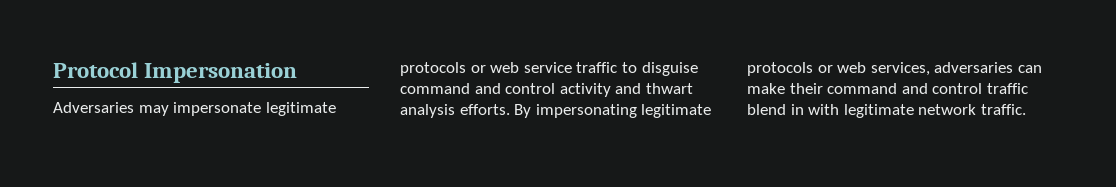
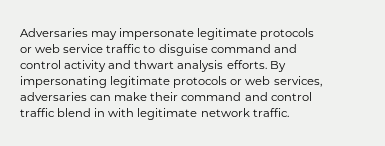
- Protocol Impersonation

